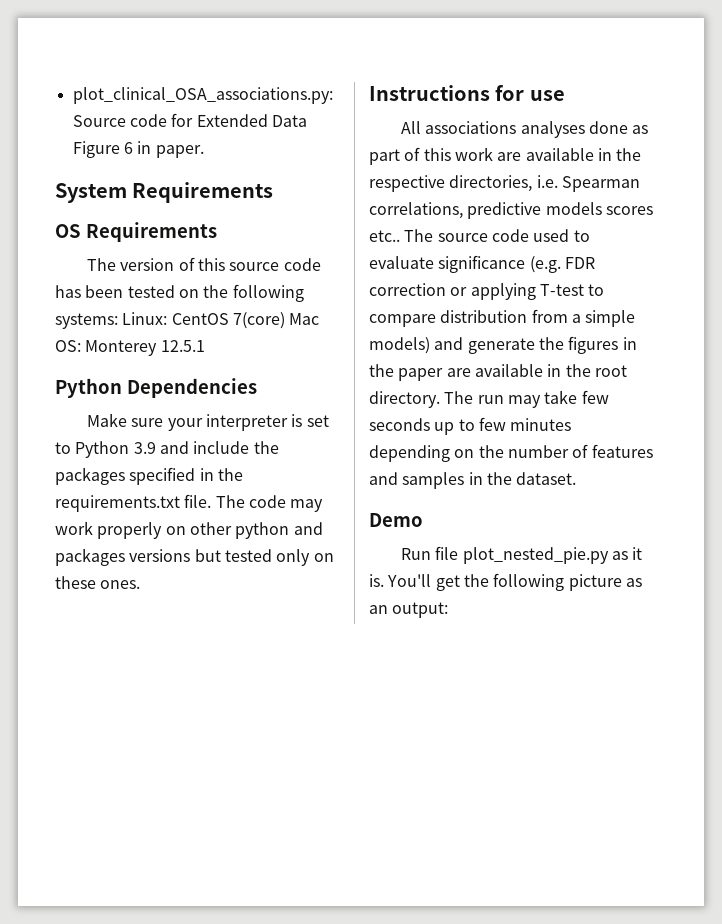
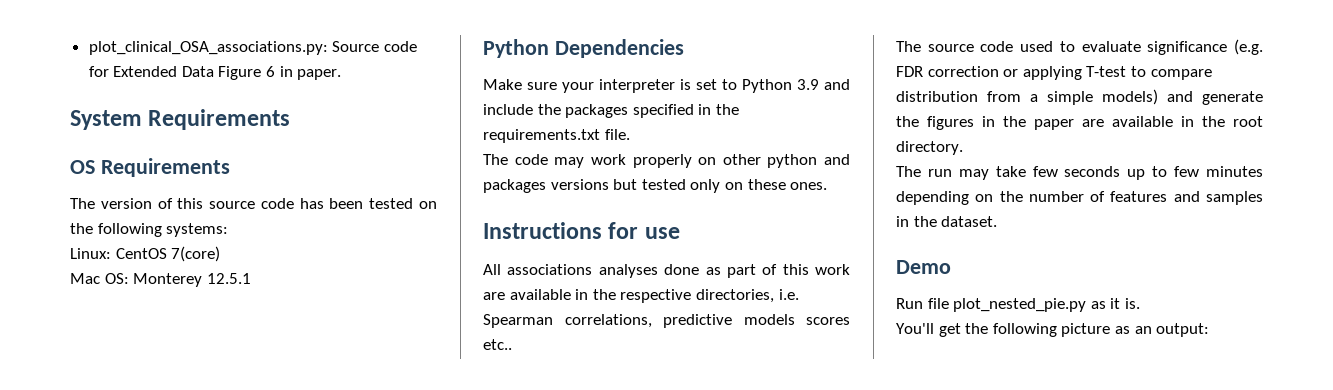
- The version of this source code has been tested on the following systems: Linux: CentOS 7(core) Mac OS: Monterey 12.5.1
+ The version of this source code has been tested on the following systems:
+ Linux: CentOS 7(core)
+ Mac OS: Monterey 12.5.1
- Make sure your interpreter is set to Python 3.9 and include the packages specified in the requirements.txt file. The code may work properly on other python and packages versions but tested only on these ones.
+ Make sure your interpreter is set to Python 3.9 and include the packages specified in the requirements.txt file.
+ The code may work properly on other python and packages versions but tested only on these ones.
- All associations analyses done as part of this work are available in the respective directories, i.e. Spearman correlations, predictive models scores etc.. The source code used to evaluate significance (e.g. FDR correction or applying T-test to compare distribution from a simple models) and generate the figures in the paper are available in the root directory. The run may take few seconds up to few minutes depending on the number of features and samples in the dataset.
+ All associations analyses done as part of this work are available in the respective directories, i.e. Spearman correlations, predictive models scores etc..
+ The source code used to evaluate significance (e.g. FDR correction or applying T-test to compare distribution from a simple models) and generate the figures in the paper are available in the root directory.
+ The run may take few seconds up to few minutes depending on the number of features and samples in the dataset.
- Run file plot_nested_pie.py as it is. You'll get the following picture as an output:
+ Run file plot_nested_pie.py as it is.
+ You'll get the following picture as an output:

